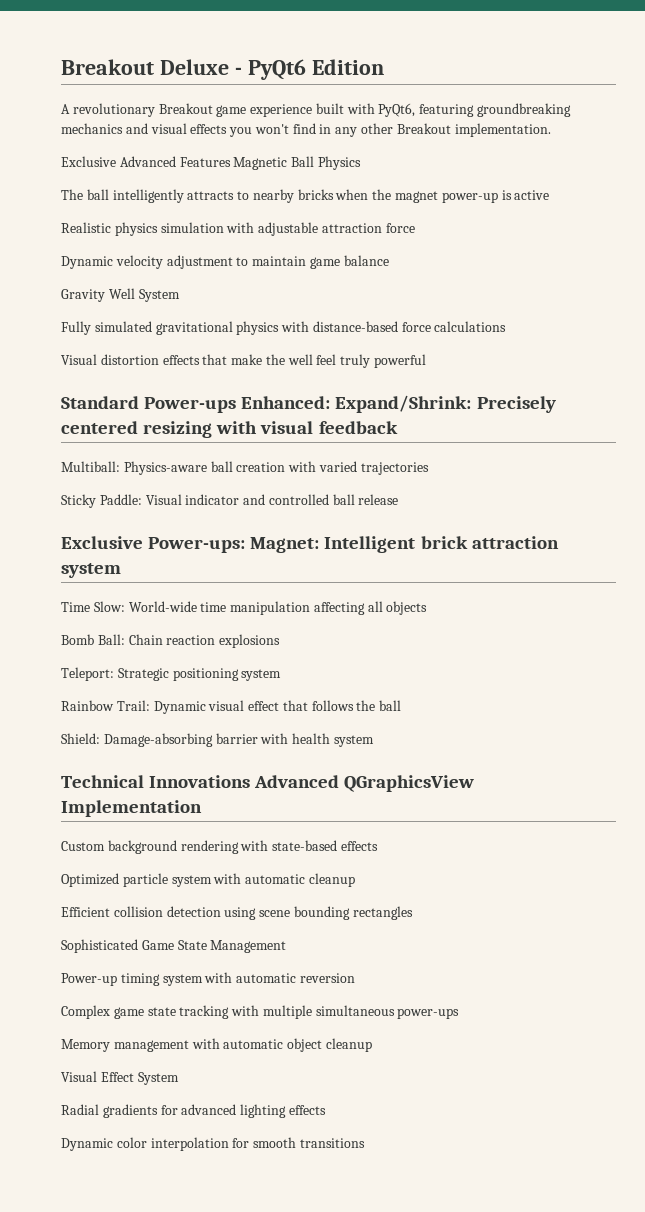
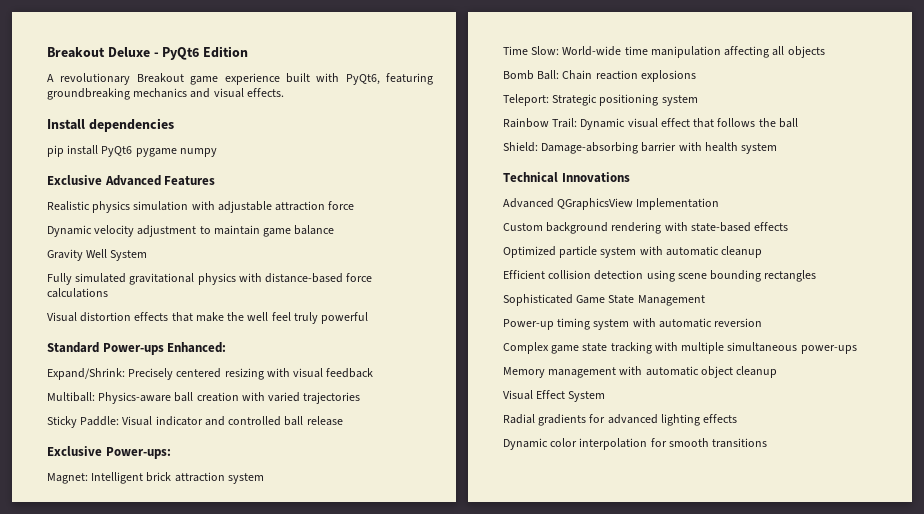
- A revolutionary Breakout game experience built with PyQt6, featuring groundbreaking mechanics and visual effects you won't find in any other Breakout implementation.
- Exclusive Advanced Features Magnetic Ball Physics
- The ball intelligently attracts to nearby bricks when the magnet power-up is active
+ A revolutionary Breakout game experience built with PyQt6, featuring groundbreaking mechanics and visual effects.
+ Install dependencies
+ pip install PyQt6 pygame numpy
+ Exclusive Advanced Features
- Standard Power-ups Enhanced: Expand/Shrink: Precisely centered resizing with visual feedback
+ Standard Power-ups Enhanced:
+ Expand/Shrink: Precisely centered resizing with visual feedback
- Exclusive Power-ups: Magnet: Intelligent brick attraction system
+ Exclusive Power-ups:
+ Magnet: Intelligent brick attraction system
- Technical Innovations Advanced QGraphicsView Implementation
+ Technical Innovations
+ Advanced QGraphicsView Implementation

